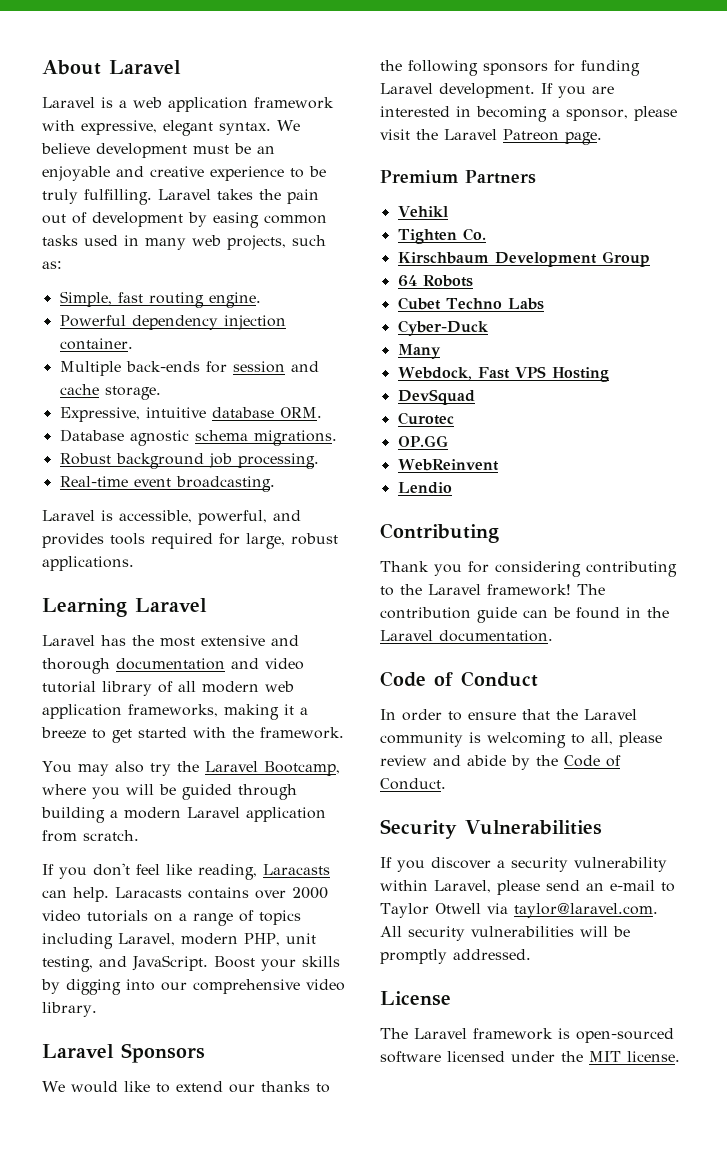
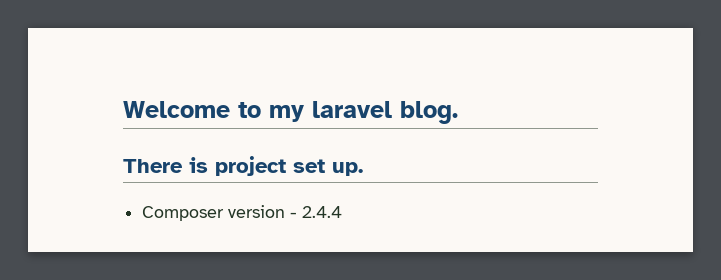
- About Laravel
- Laravel is a web application framework with expressive, elegant syntax. We believe development must be an enjoyable and creative experience to be truly fulfilling. Laravel takes the pain out of development by easing common tasks used in many web projects, such as:
- Simple, fast routing engine.
- Powerful dependency injection container.
- Multiple back-ends for session and cache storage.
- Expressive, intuitive database ORM.
- Database agnostic schema migrations.
- Robust background job processing.
- Real-time event broadcasting.
- Laravel is accessible, powerful, and provides tools required for large, robust applications.
- Learning Laravel
- Laravel has the most extensive and thorough documentation and video tutorial library of all modern web application frameworks, making it a breeze to get started with the framework.
- You may also try the Laravel Bootcamp, where you will be guided through building a modern Laravel application from scratch.
- If you don't feel like reading, Laracasts can help. Laracasts contains over 2000 video tutorials on a range of topics including Laravel, modern PHP, unit testing, and JavaScript. Boost your skills by digging into our comprehensive video library.
- Laravel Sponsors
- We would like to extend our thanks to the following sponsors for funding Laravel development. If you are interested in becoming a sponsor, please visit the Laravel Patreon page.
- Premium Partners
- Vehikl
- Tighten Co.
- Kirschbaum Development Group
- 64 Robots
- Cubet Techno Labs
- Cyber-Duck
- Many
- Webdock, Fast VPS Hosting
- DevSquad
- Curotec
- OP.GG
- WebReinvent
- Lendio
- Contributing
- Thank you for considering contributing to the Laravel framework! The contribution guide can be found in the Laravel documentation.
- Code of Conduct
- In order to ensure that the Laravel community is welcoming to all, please review and abide by the Code of Conduct.
- Security Vulnerabilities
- If you discover a security vulnerability within Laravel, please send an e-mail to Taylor Otwell via taylor@laravel.com. All security vulnerabilities will be promptly addressed.
- License
- The Laravel framework is open-sourced software licensed under the MIT license.
+ Welcome to my laravel blog.
+ There is project set up.
+ Composer version - 2.4.4

